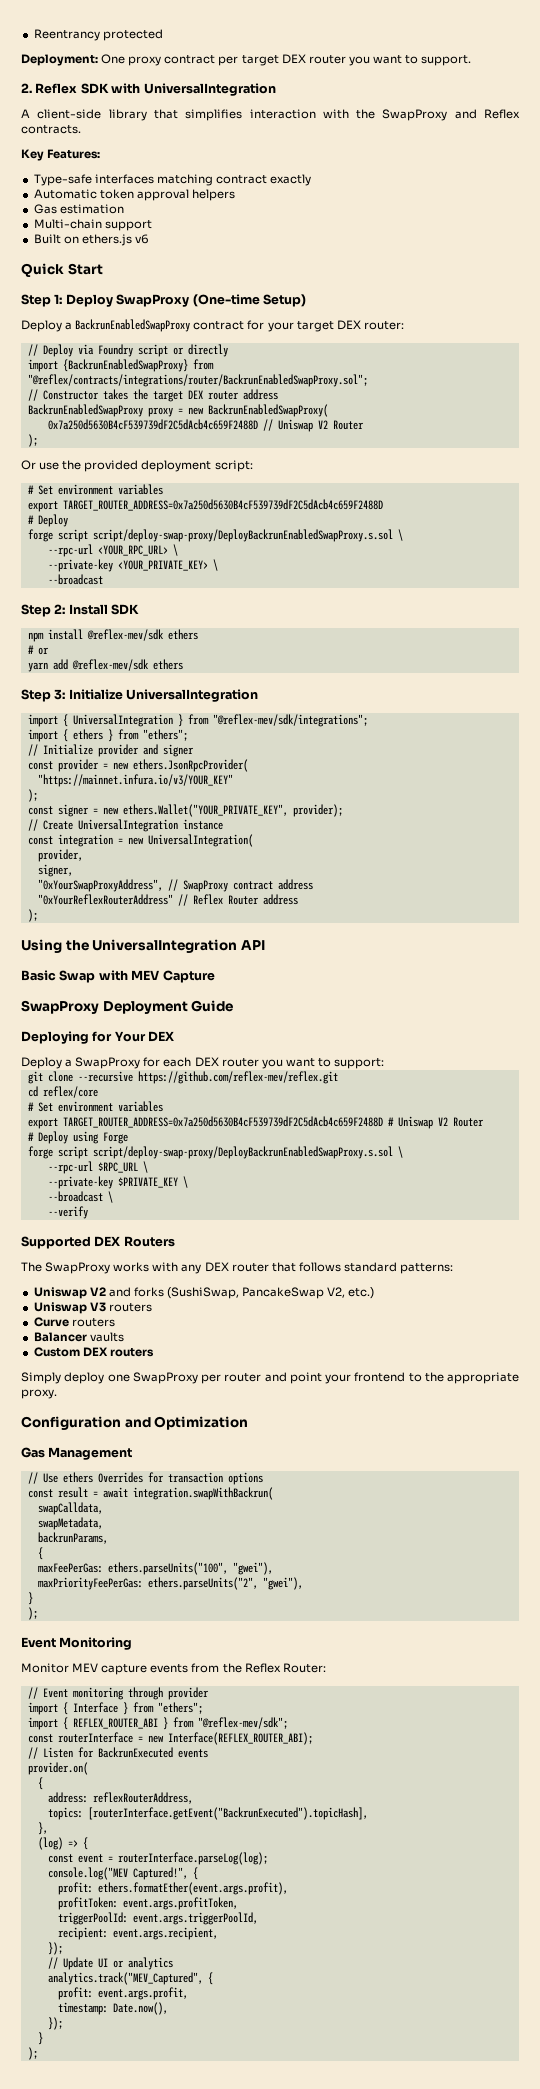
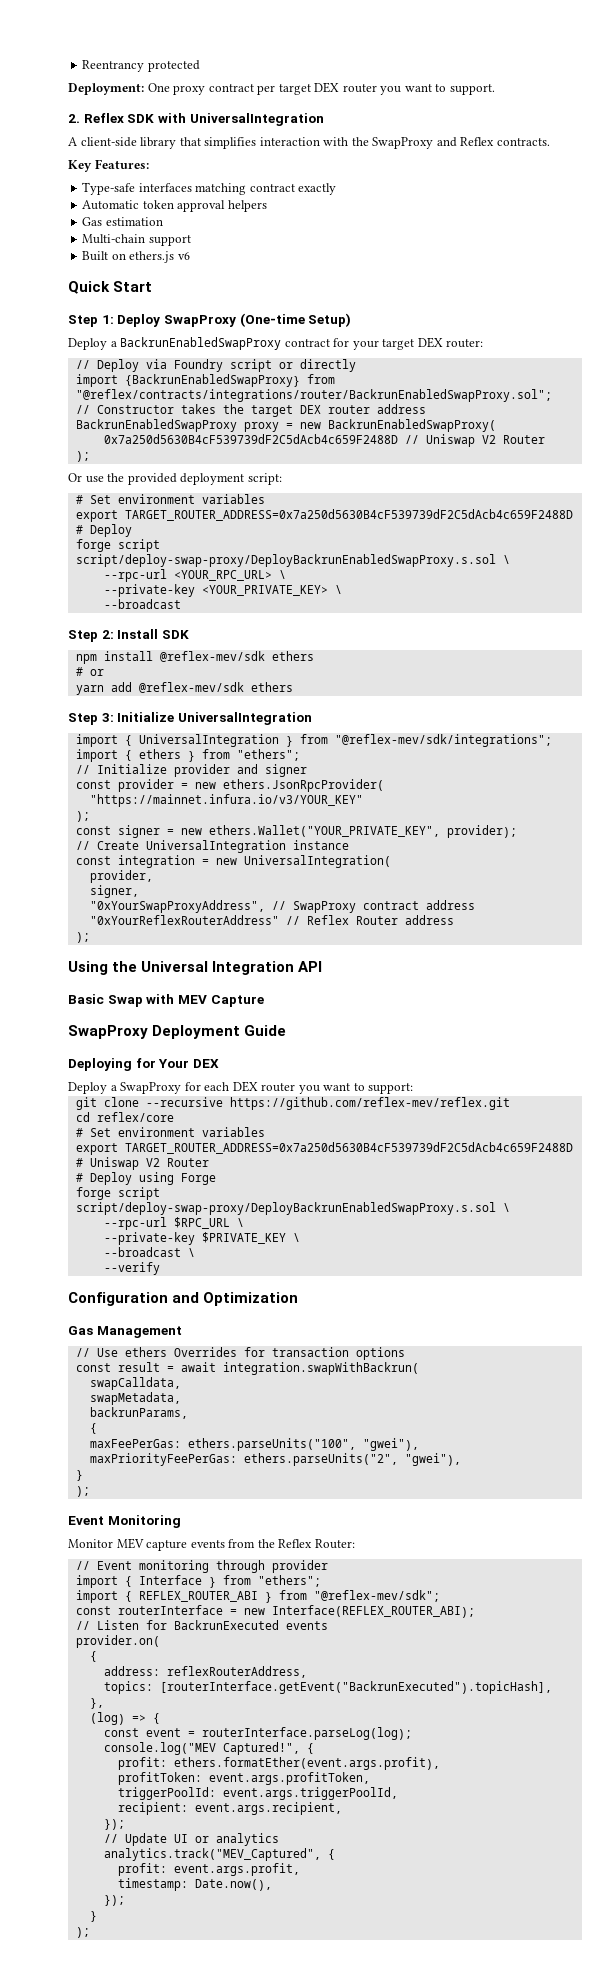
- Using the UniversalIntegration API
+ Using the Universal Integration API
- Supported DEX Routers
- The SwapProxy works with any DEX router that follows standard patterns:
- Uniswap V2 and forks (SushiSwap, PancakeSwap V2, etc.)
- Uniswap V3 routers
- Curve routers
- Balancer vaults
- Custom DEX routers
- Simply deploy one SwapProxy per router and point your frontend to the appropriate proxy.

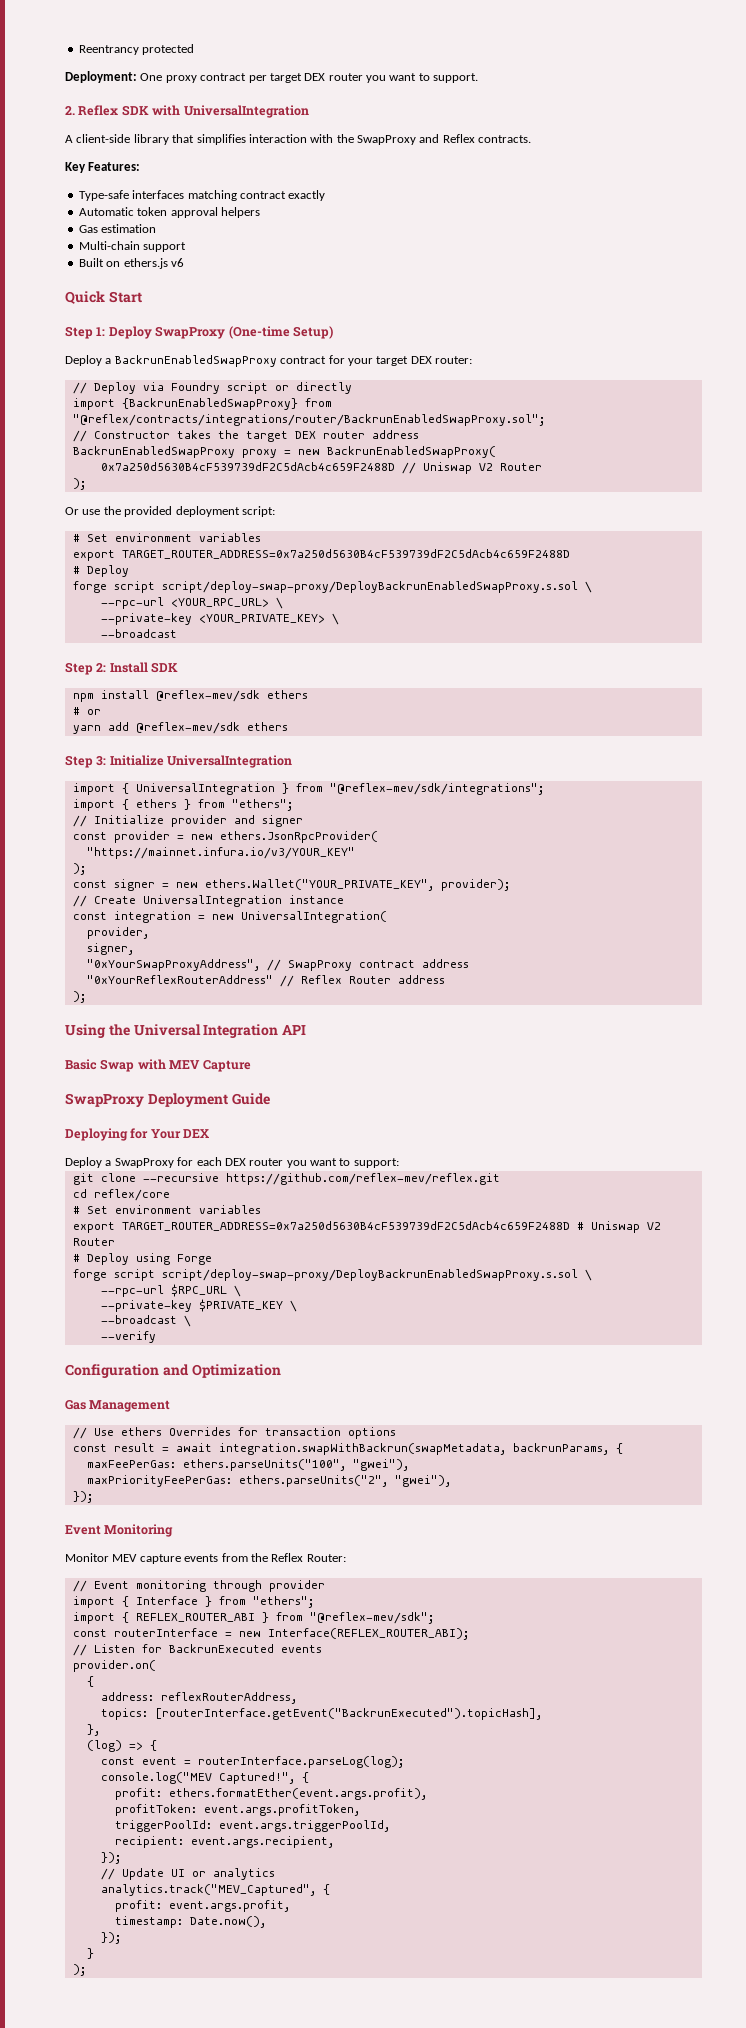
- const result = await integration.swapWithBackrun(
- swapCalldata,
- swapMetadata,
- backrunParams,
- {
+ const result = await integration.swapWithBackrun(swapMetadata, backrunParams, {
  maxPriorityFeePerGas: ethers.parseUnits("2", "gwei"),
- }
- );
+ });

